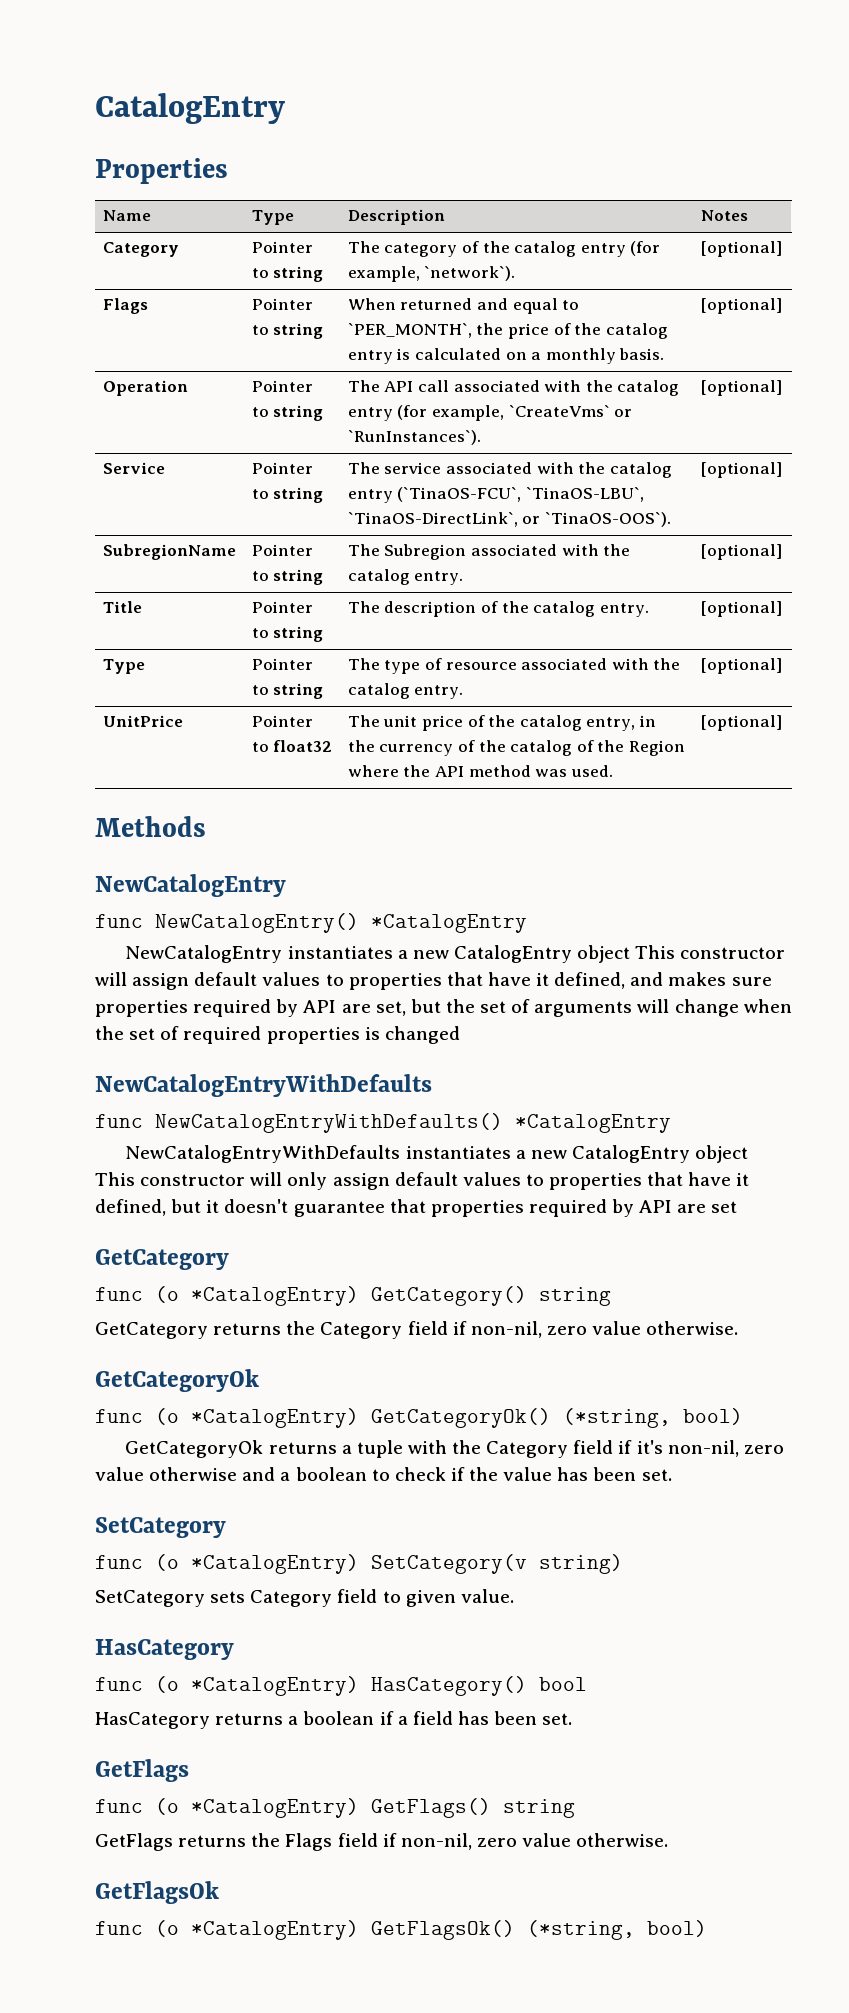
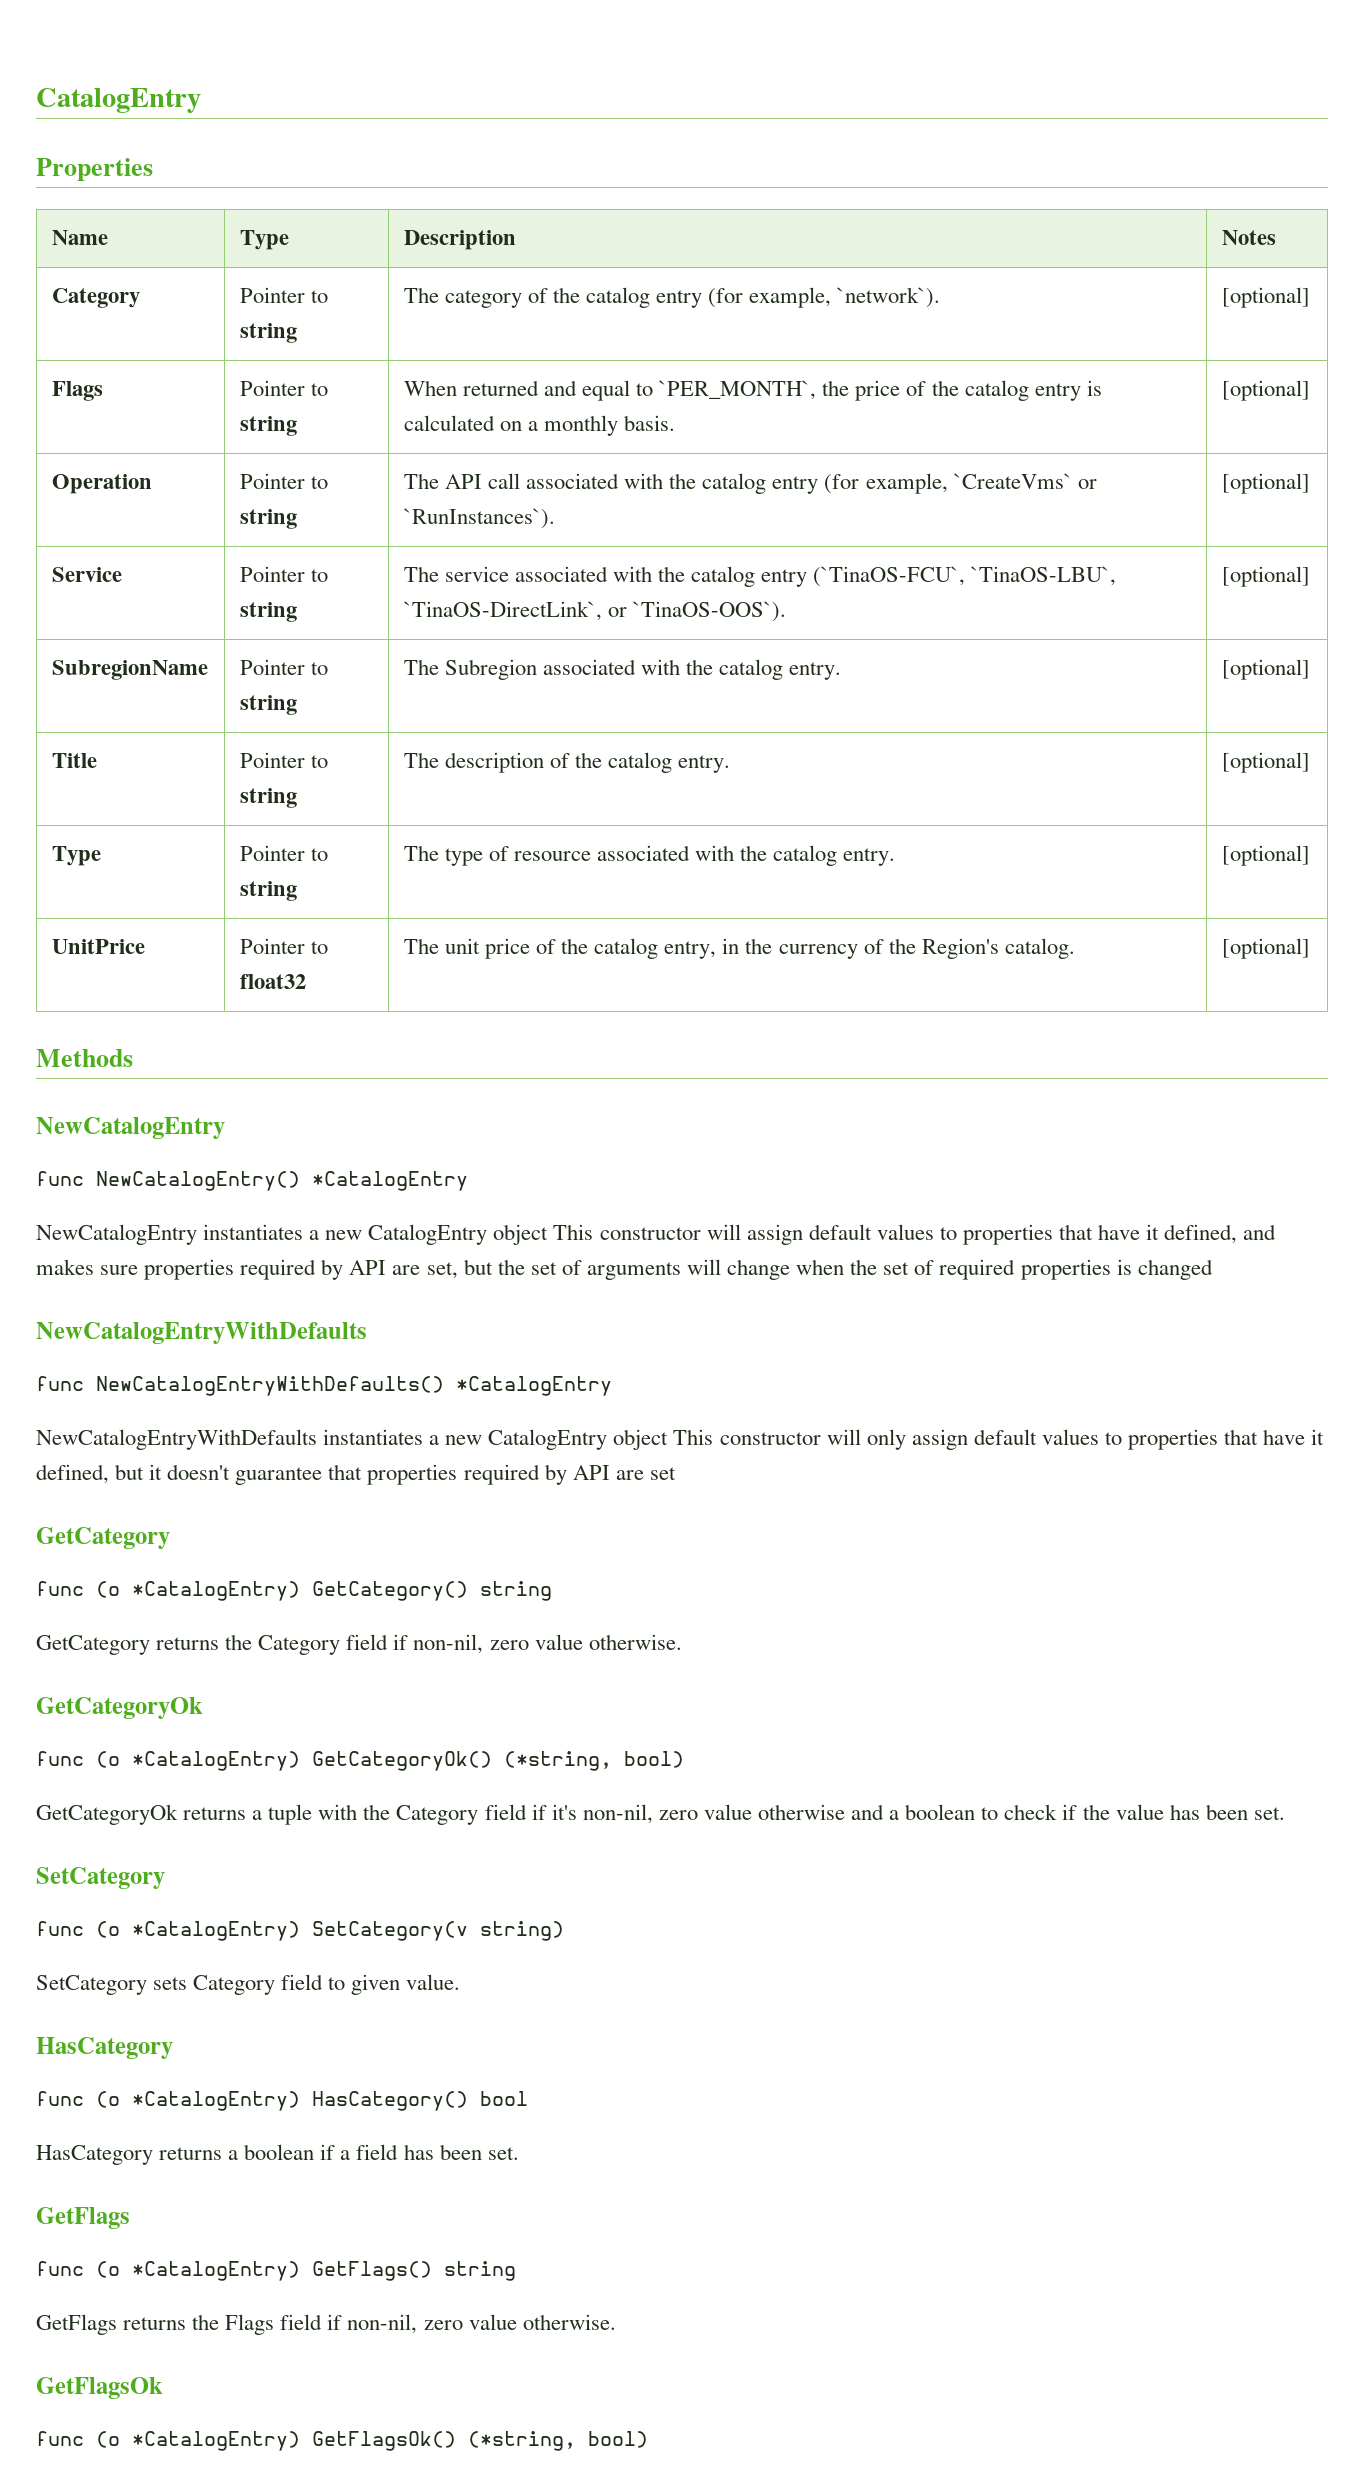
- UnitPrice | Pointer to float32 | The unit price of the catalog entry, in the currency of the catalog of the Region where the API method was used. | [optional]
+ UnitPrice | Pointer to float32 | The unit price of the catalog entry, in the currency of the Region's catalog. | [optional]

